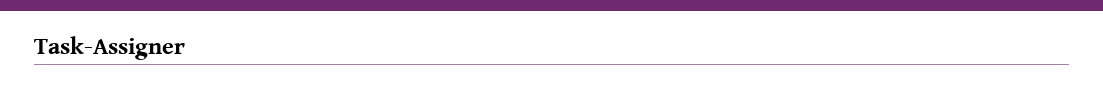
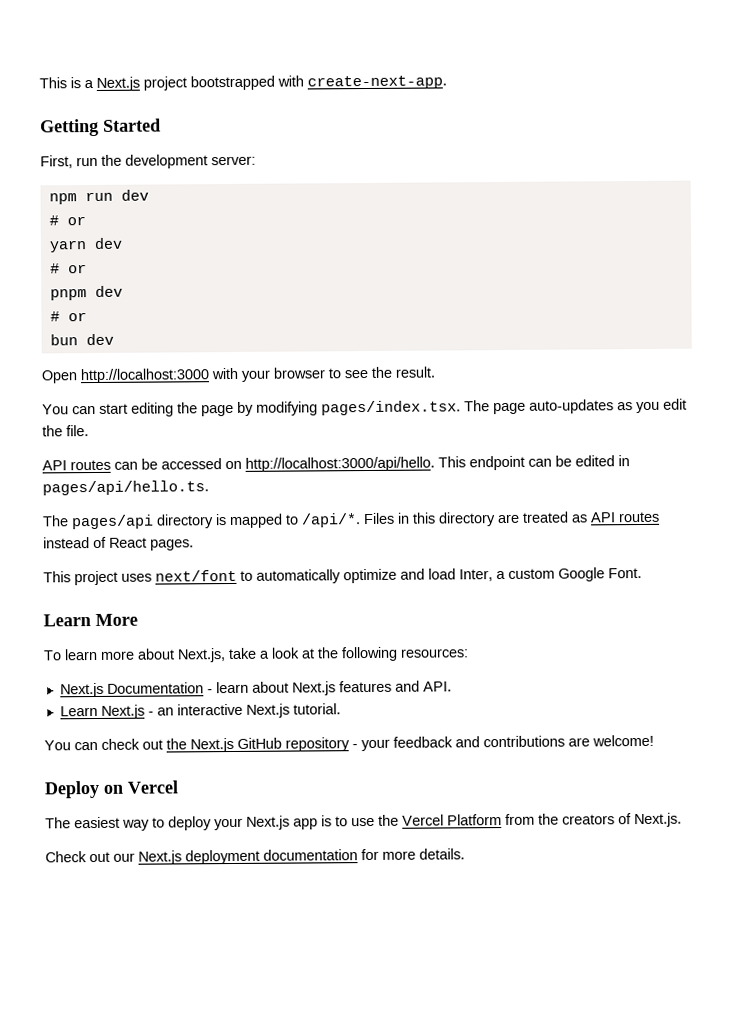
- Task-Assigner
+ This is a Next.js project bootstrapped with create-next-app.
+ Getting Started
+ First, run the development server:
+ npm run dev
+ # or
+ yarn dev
+ # or
+ pnpm dev
+ # or
+ bun dev
+ Open http://localhost:3000 with your browser to see the result.
+ You can start editing the page by modifying pages/index.tsx. The page auto-updates as you edit the file.
+ API routes can be accessed on http://localhost:3000/api/hello. This endpoint can be edited in pages/api/hello.ts.
+ The pages/api directory is mapped to /api/*. Files in this directory are treated as API routes instead of React pages.
+ This project uses next/font to automatically optimize and load Inter, a custom Google Font.
+ Learn More
+ To learn more about Next.js, take a look at the following resources:
+ Next.js Documentation - learn about Next.js features and API.
+ Learn Next.js - an interactive Next.js tutorial.
+ You can check out the Next.js GitHub repository - your feedback and contributions are welcome!
+ Deploy on Vercel
+ The easiest way to deploy your Next.js app is to use the Vercel Platform from the creators of Next.js.
+ Check out our Next.js deployment documentation for more details.

